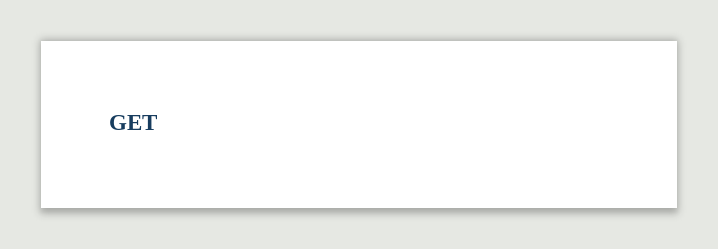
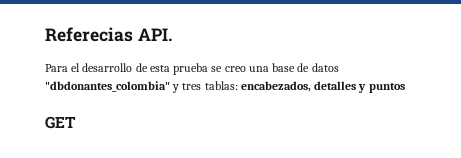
+ Referecias API.
+ Para el desarrollo de esta prueba se creo una base de datos "dbdonantes_colombia" y tres tablas: encabezados, detalles y puntos

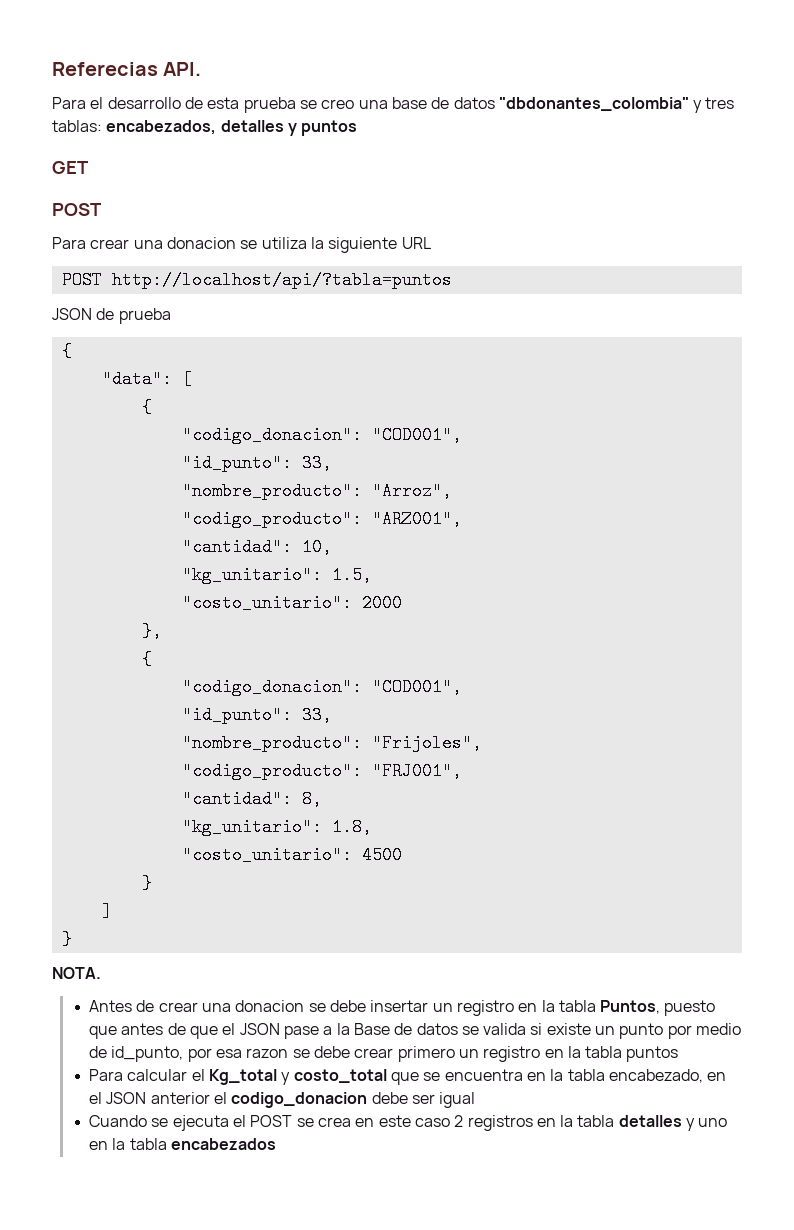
  GET
+ POST
+ Para crear una donacion se utiliza la siguiente URL
+ POST http://localhost/api/?tabla=puntos
+ JSON de prueba
+ {
+ "data": [
+ {
+ "codigo_donacion": "COD001",
+ "id_punto": 33,
+ "nombre_producto": "Arroz",
+ "codigo_producto": "ARZ001",
+ "cantidad": 10,
+ "kg_unitario": 1.5,
+ "costo_unitario": 2000
+ },
+ {
+ "codigo_donacion": "COD001",
+ "id_punto": 33,
+ "nombre_producto": "Frijoles",
+ "codigo_producto": "FRJ001",
+ "cantidad": 8,
+ "kg_unitario": 1.8,
+ "costo_unitario": 4500
+ }
+ ]
+ }
+ NOTA.
+ Antes de crear una donacion se debe insertar un registro en la tabla Puntos, puesto que antes de que el JSON pase a la Base de datos se valida si existe un punto por medio de id_punto, por esa razon se debe crear primero un registro en la tabla puntos
+ Para calcular el Kg_total y costo_total que se encuentra en la tabla encabezado, en el JSON anterior el codigo_donacion debe ser igual
+ Cuando se ejecuta el POST se crea en este caso 2 registros en la tabla detalles y uno en la tabla encabezados

